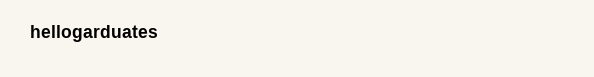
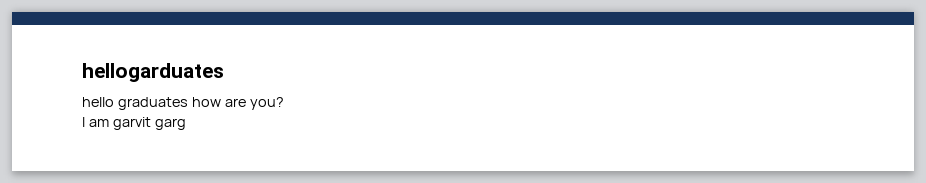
+ hello graduates how are you?
+ I am garvit garg

